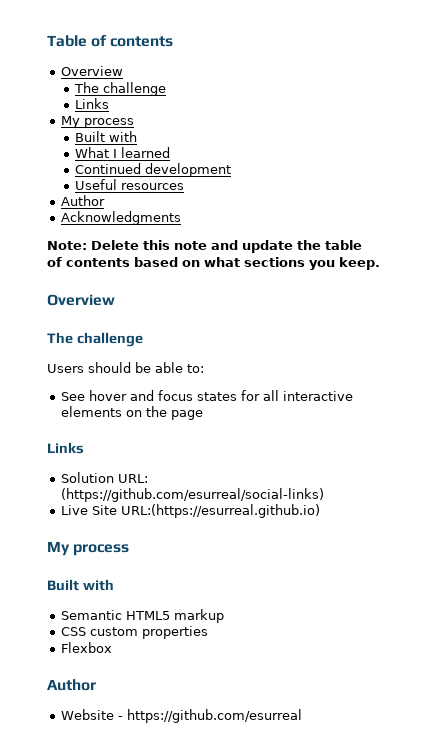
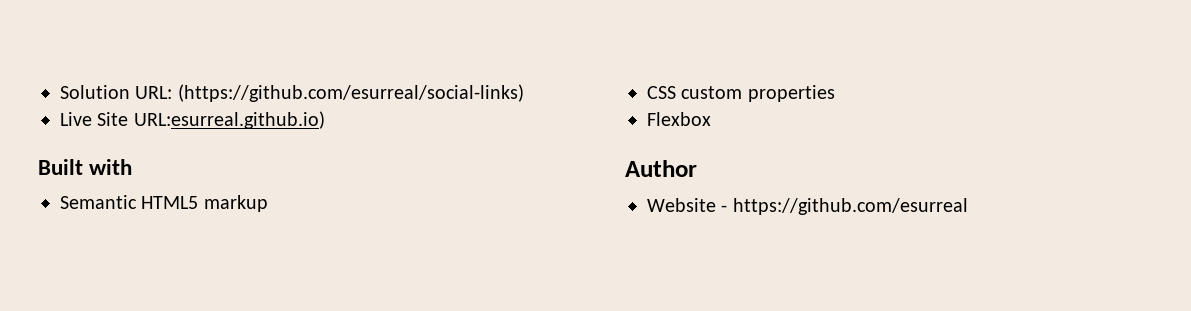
- Table of contents
- Overview
- The challenge
- Links
- My process
- Built with
- What I learned
- Continued development
- Useful resources
- Author
- Acknowledgments
- Note: Delete this note and update the table of contents based on what sections you keep.
- Overview
- The challenge
- Users should be able to:
- See hover and focus states for all interactive elements on the page
- Links
- Live Site URL:(https://esurreal.github.io)
- My process
+ Live Site URL:esurreal.github.io)

